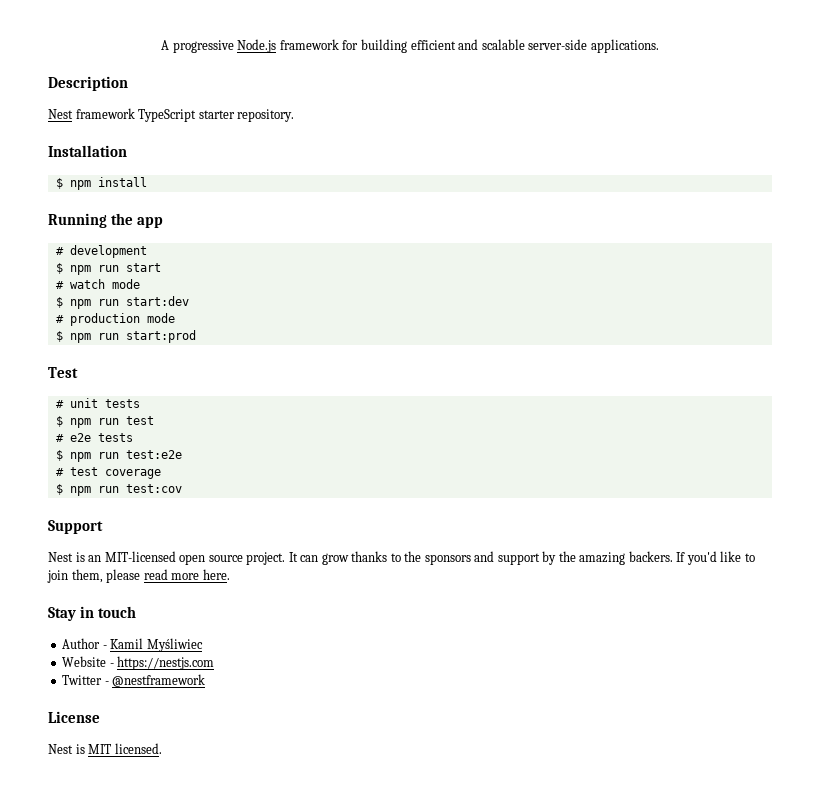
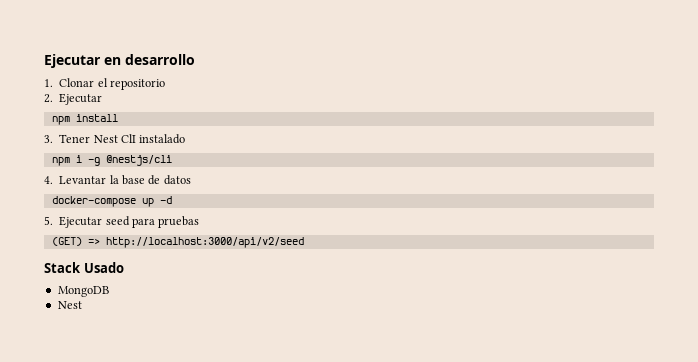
- A progressive Node.js framework for building efficient and scalable server-side applications.
- Description
- Nest framework TypeScript starter repository.
- Installation
- $ npm install
- Running the app
- # development
- $ npm run start
- # watch mode
- $ npm run start:dev
- # production mode
- $ npm run start:prod
- Test
- # unit tests
- $ npm run test
- # e2e tests
- $ npm run test:e2e
- # test coverage
- $ npm run test:cov
- Support
- Nest is an MIT-licensed open source project. It can grow thanks to the sponsors and support by the amazing backers. If you'd like to join them, please read more here.
- Stay in touch
- Author - Kamil Myśliwiec
- Website - https://nestjs.com
- Twitter - @nestframework
- License
- Nest is MIT licensed.
+ Ejecutar en desarrollo
+ 1. Clonar el repositorio
+ 2. Ejecutar
+ npm install
+ 3. Tener Nest ClI instalado
+ npm i -g @nestjs/cli
+ 4. Levantar la base de datos
+ docker-compose up -d
+ 5. Ejecutar seed para pruebas
+ (GET) => http://localhost:3000/api/v2/seed
+ Stack Usado
+ MongoDB
+ Nest

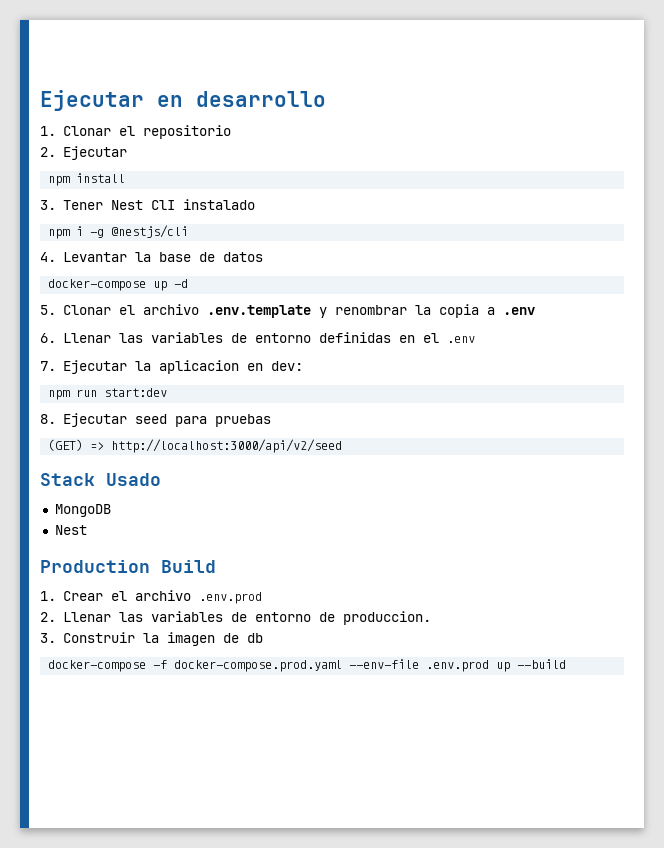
- 5. Ejecutar seed para pruebas
+ 5. Clonar el archivo .env.template y renombrar la copia a .env
+ 6. Llenar las variables de entorno definidas en el .env
+ 7. Ejecutar la aplicacion en dev:
+ npm run start:dev
+ 8. Ejecutar seed para pruebas
+ Production Build
+ 1. Crear el archivo .env.prod
+ 2. Llenar las variables de entorno de produccion.
+ 3. Construir la imagen de db
+ docker-compose -f docker-compose.prod.yaml --env-file .env.prod up --build

